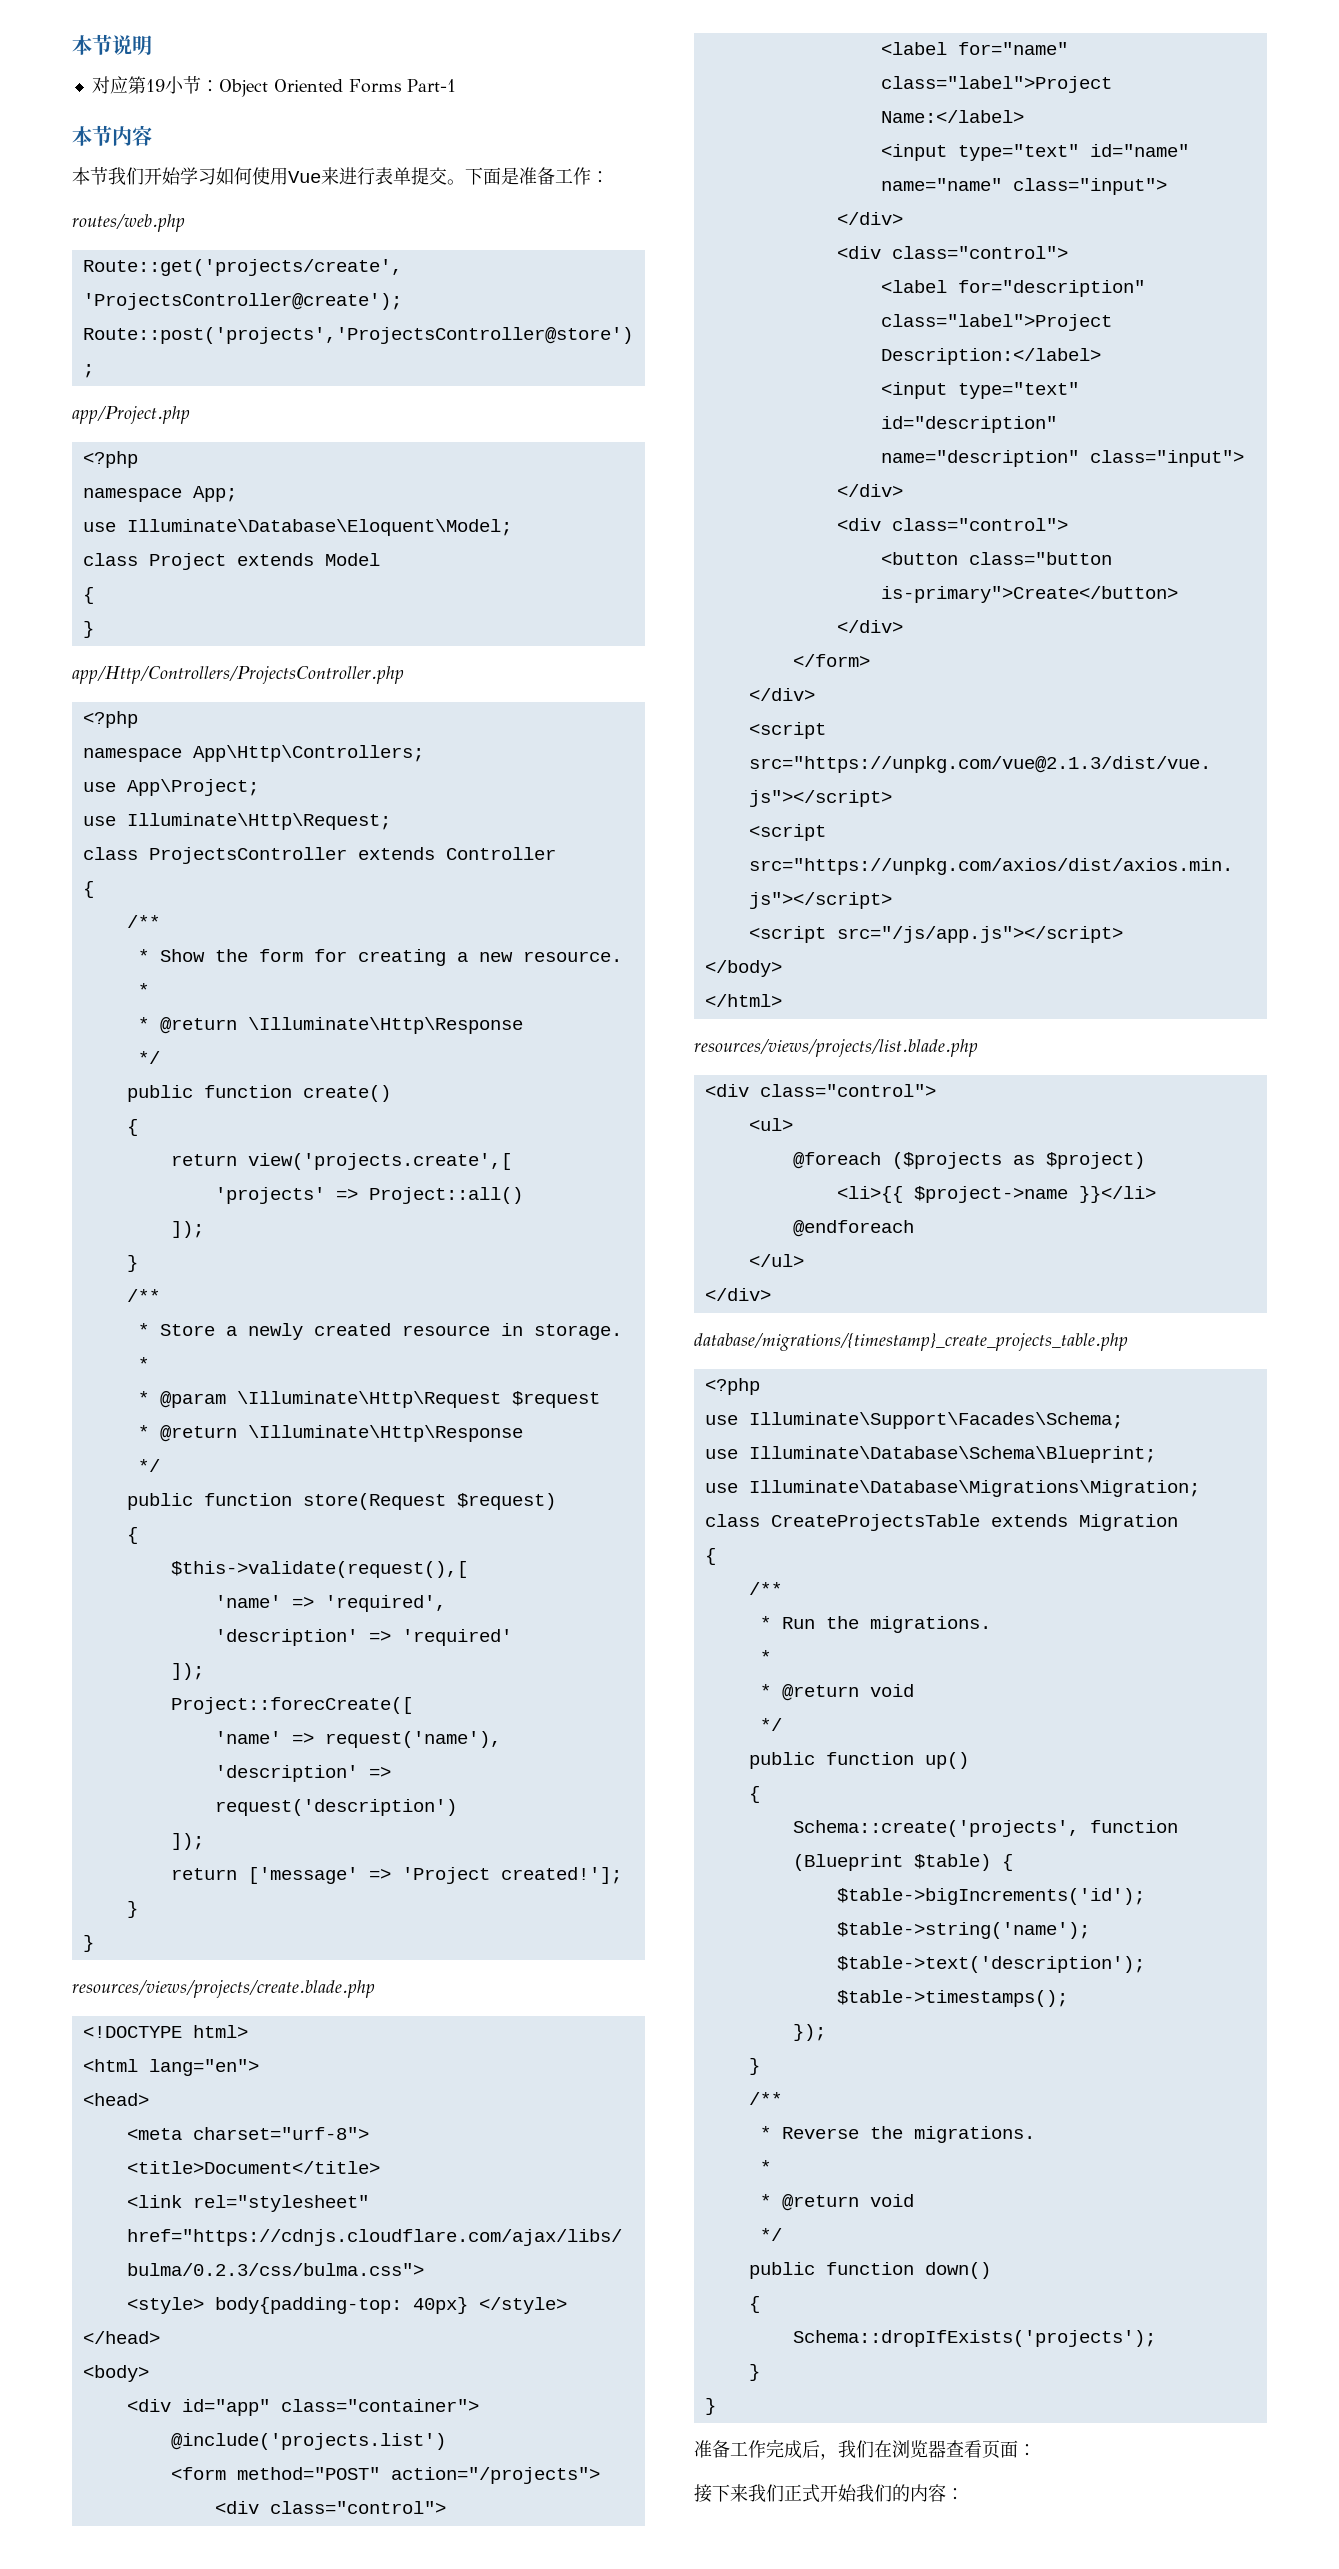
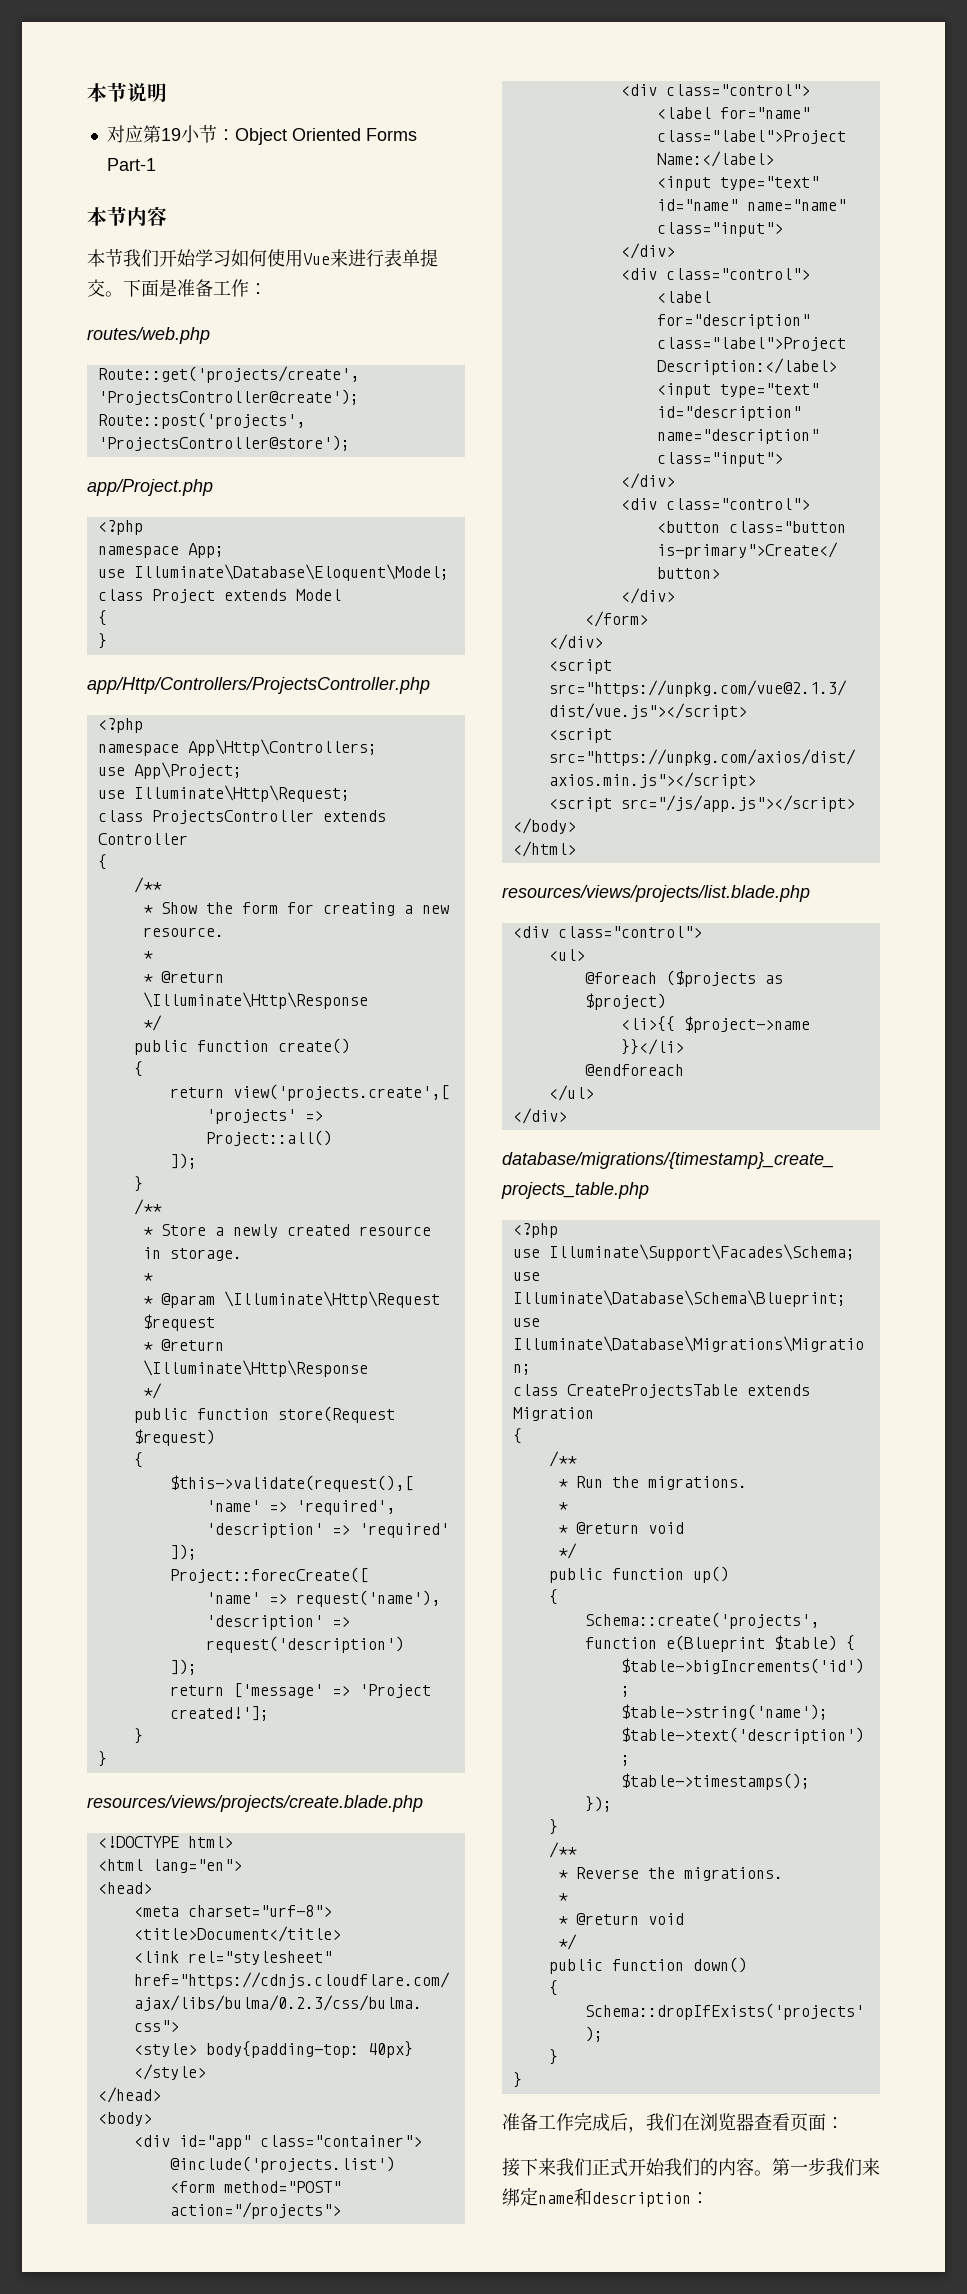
- Schema::create('projects', function (Blueprint $table) {
+ Schema::create('projects', function e(Blueprint $table) {
- 接下来我们正式开始我们的内容：
+ 接下来我们正式开始我们的内容。第一步我们来绑定name和description：

